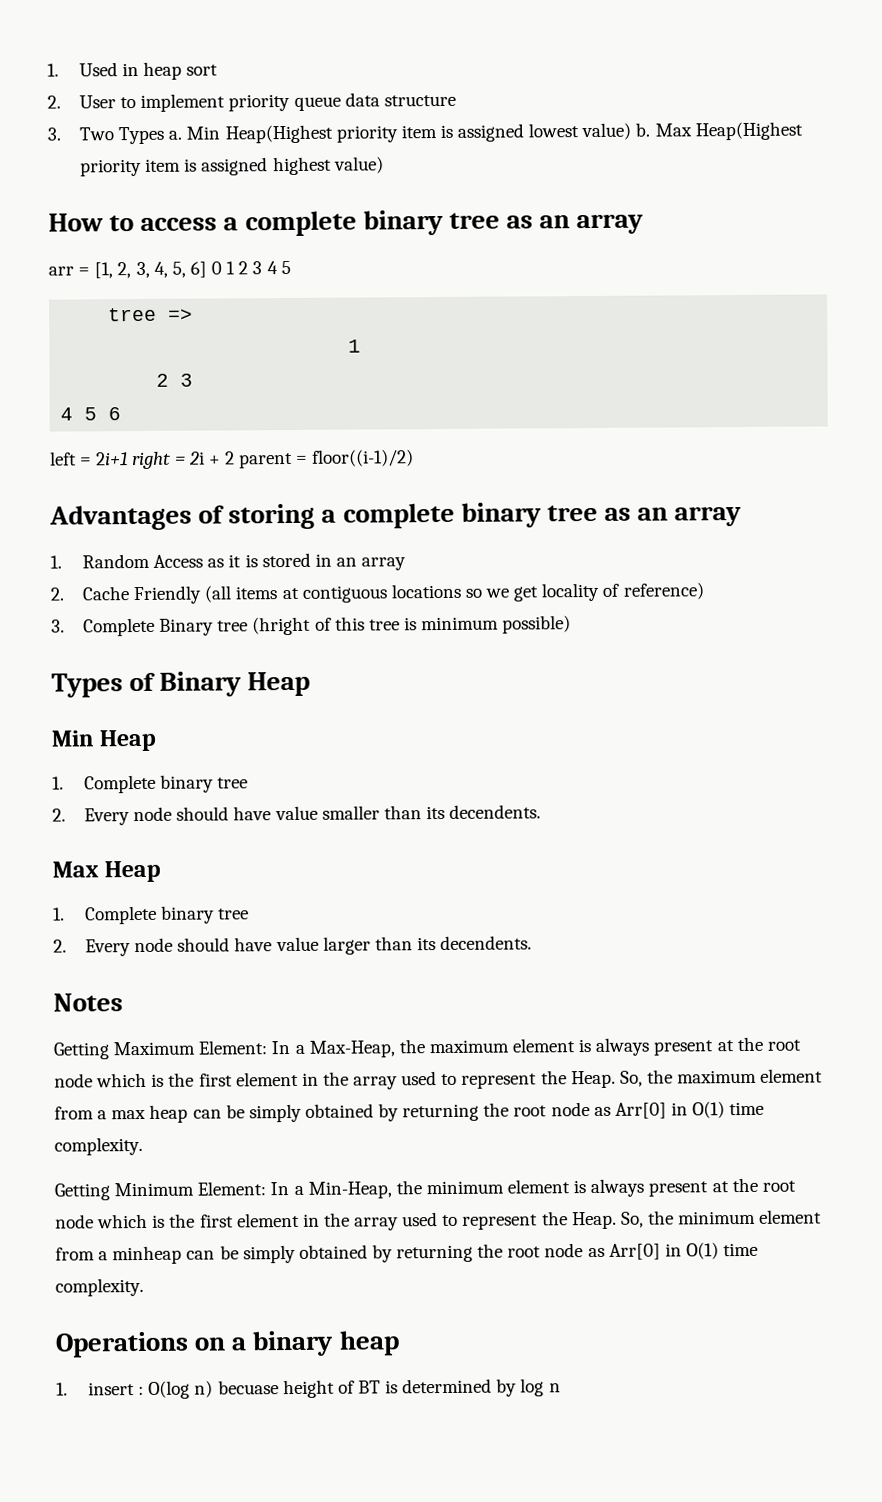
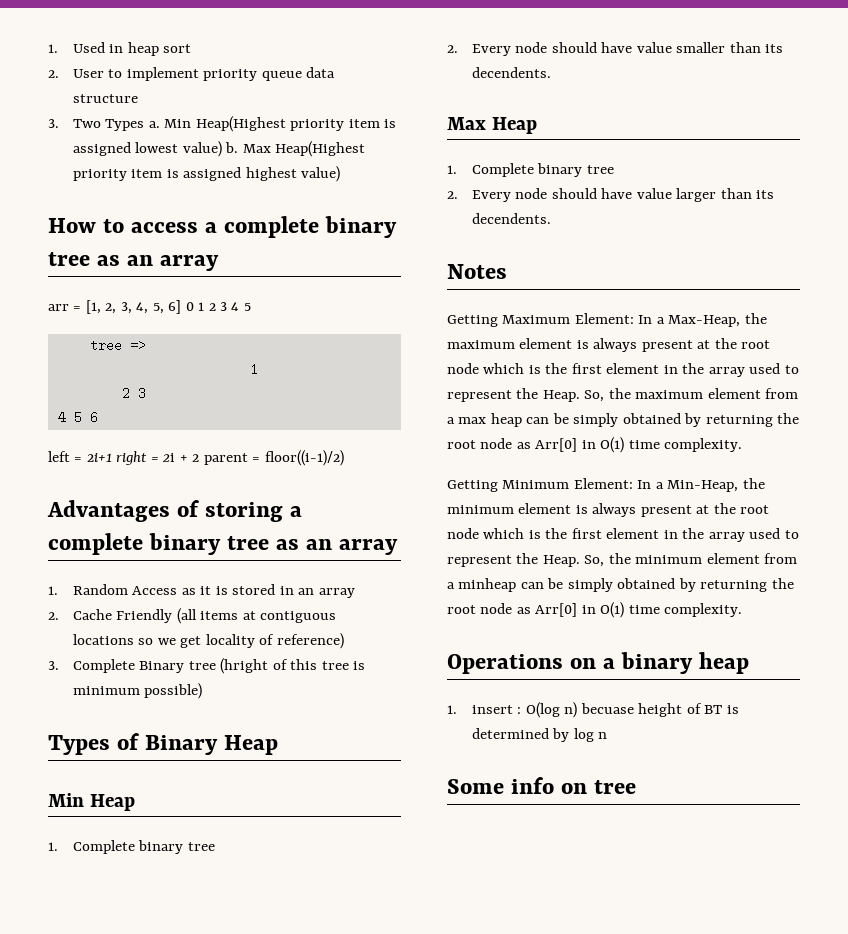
+ Some info on tree

